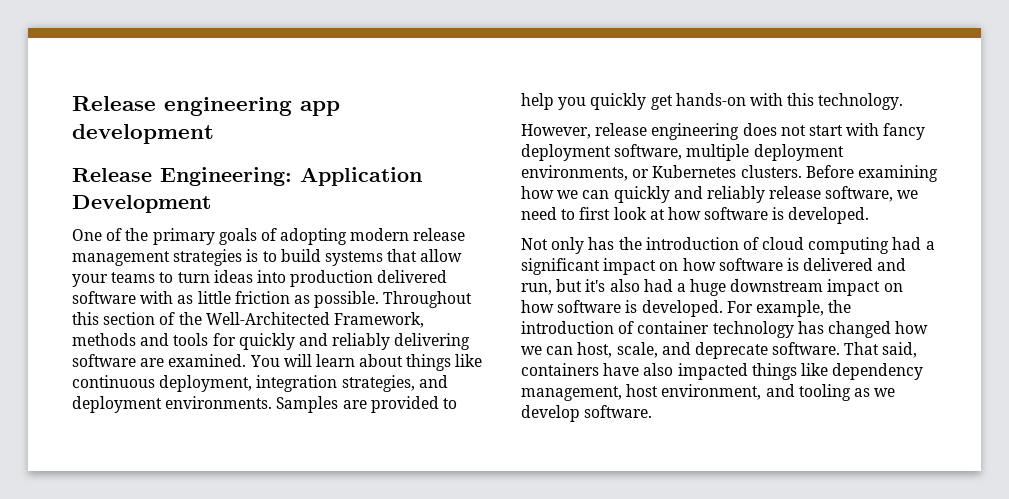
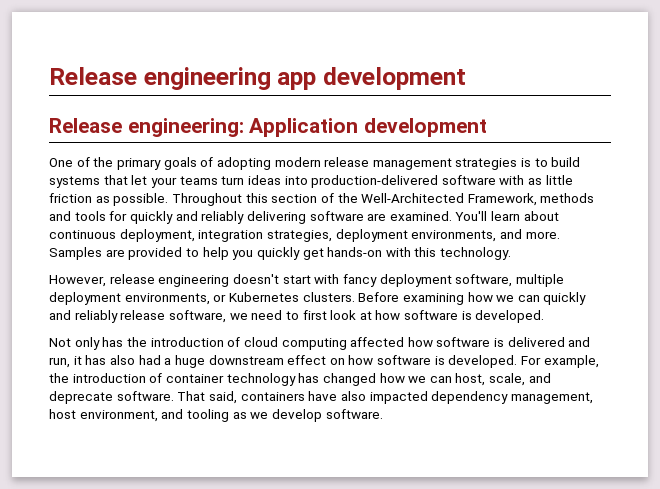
- Release Engineering: Application Development
+ Release engineering: Application development
- One of the primary goals of adopting modern release management strategies is to build systems that allow your teams to turn ideas into production delivered software with as little friction as possible.
+ One of the primary goals of adopting modern release management strategies is to build systems that let your teams turn ideas into production-delivered software with as little friction as possible.
- You will learn about things like continuous deployment, integration strategies, and deployment environments.
+ You'll learn about continuous deployment, integration strategies, deployment environments, and more.
- However, release engineering does not start with fancy deployment software, multiple deployment environments, or Kubernetes clusters.
+ However, release engineering doesn't start with fancy deployment software, multiple deployment environments, or Kubernetes clusters.
- Not only has the introduction of cloud computing had a significant impact on how software is delivered and run, but it's also had a huge downstream impact on how software is developed.
+ Not only has the introduction of cloud computing affected how software is delivered and run, it has also had a huge downstream effect on how software is developed.
- That said, containers have also impacted things like dependency management, host environment, and tooling as we develop software.
+ That said, containers have also impacted dependency management, host environment, and tooling as we develop software.

